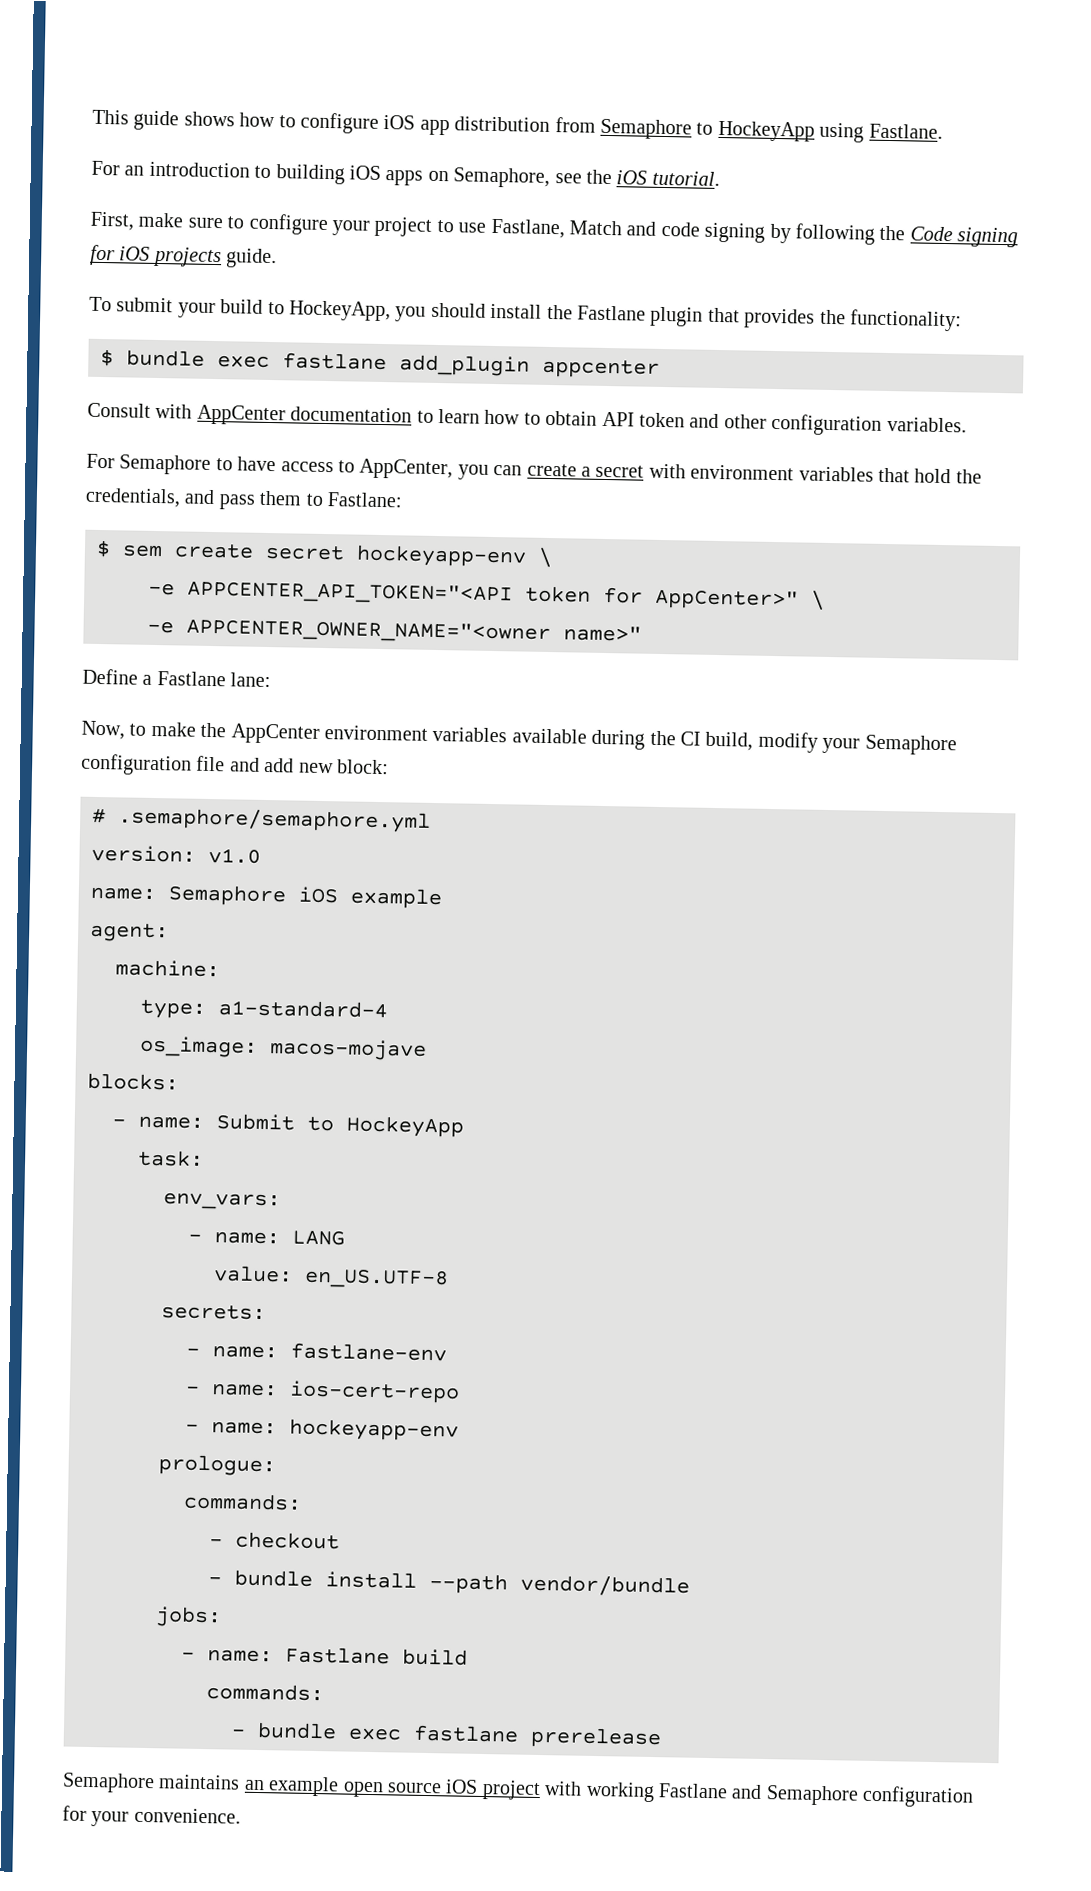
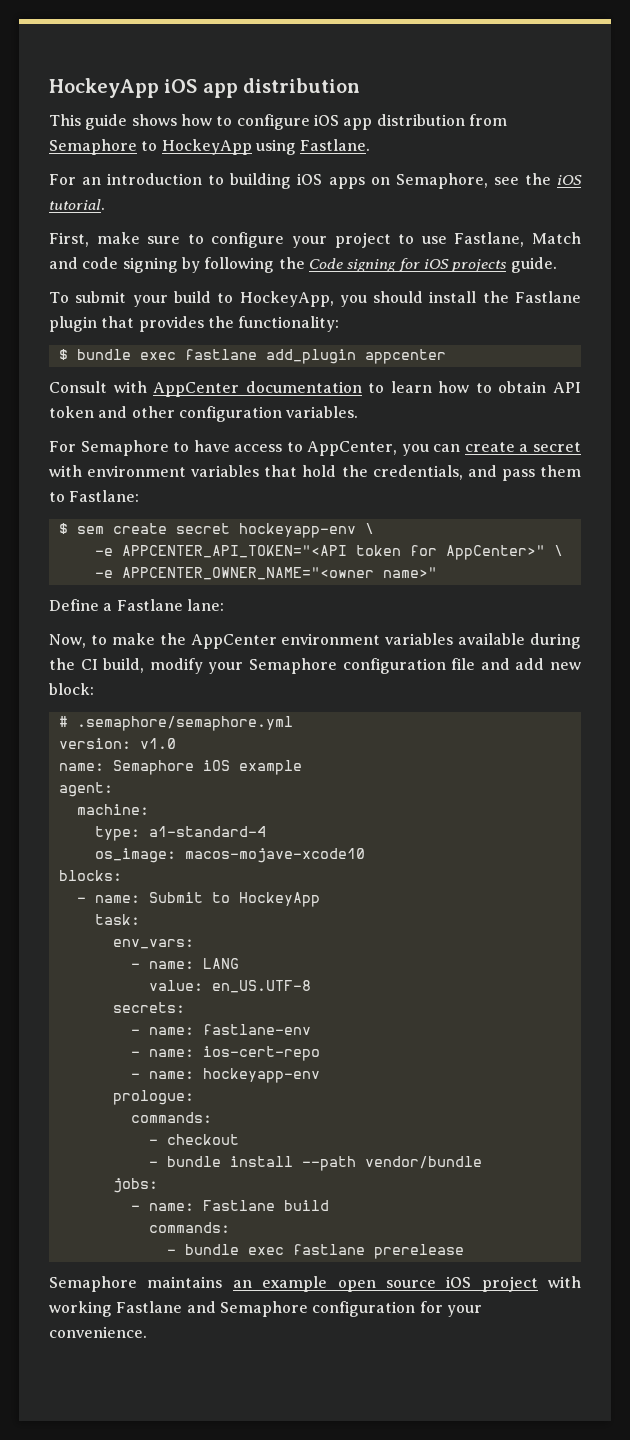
+ HockeyApp iOS app distribution
- os_image: macos-mojave
+ os_image: macos-mojave-xcode10

